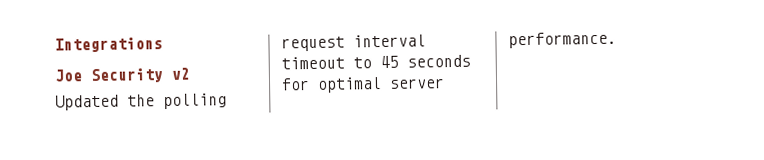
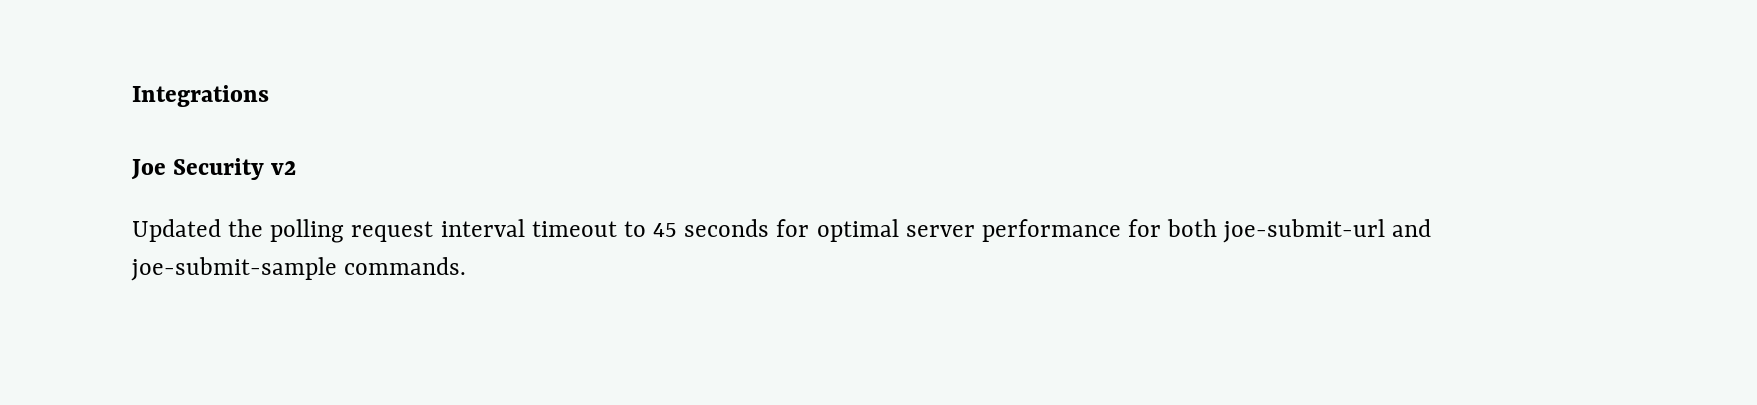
- Updated the polling request interval timeout to 45 seconds for optimal server performance.
+ Updated the polling request interval timeout to 45 seconds for optimal server performance for both joe-submit-url and joe-submit-sample commands.

